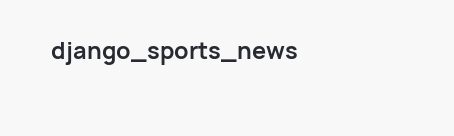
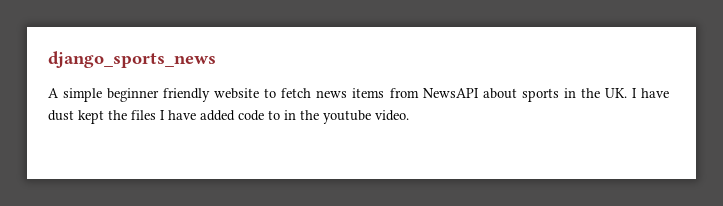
+ A simple beginner friendly website to fetch news items from NewsAPI about sports in the UK. I have dust kept the files I have added code to in the youtube video.

